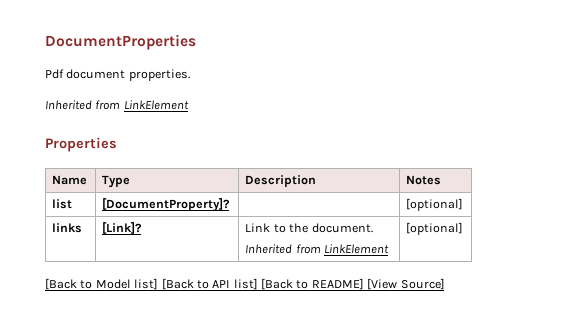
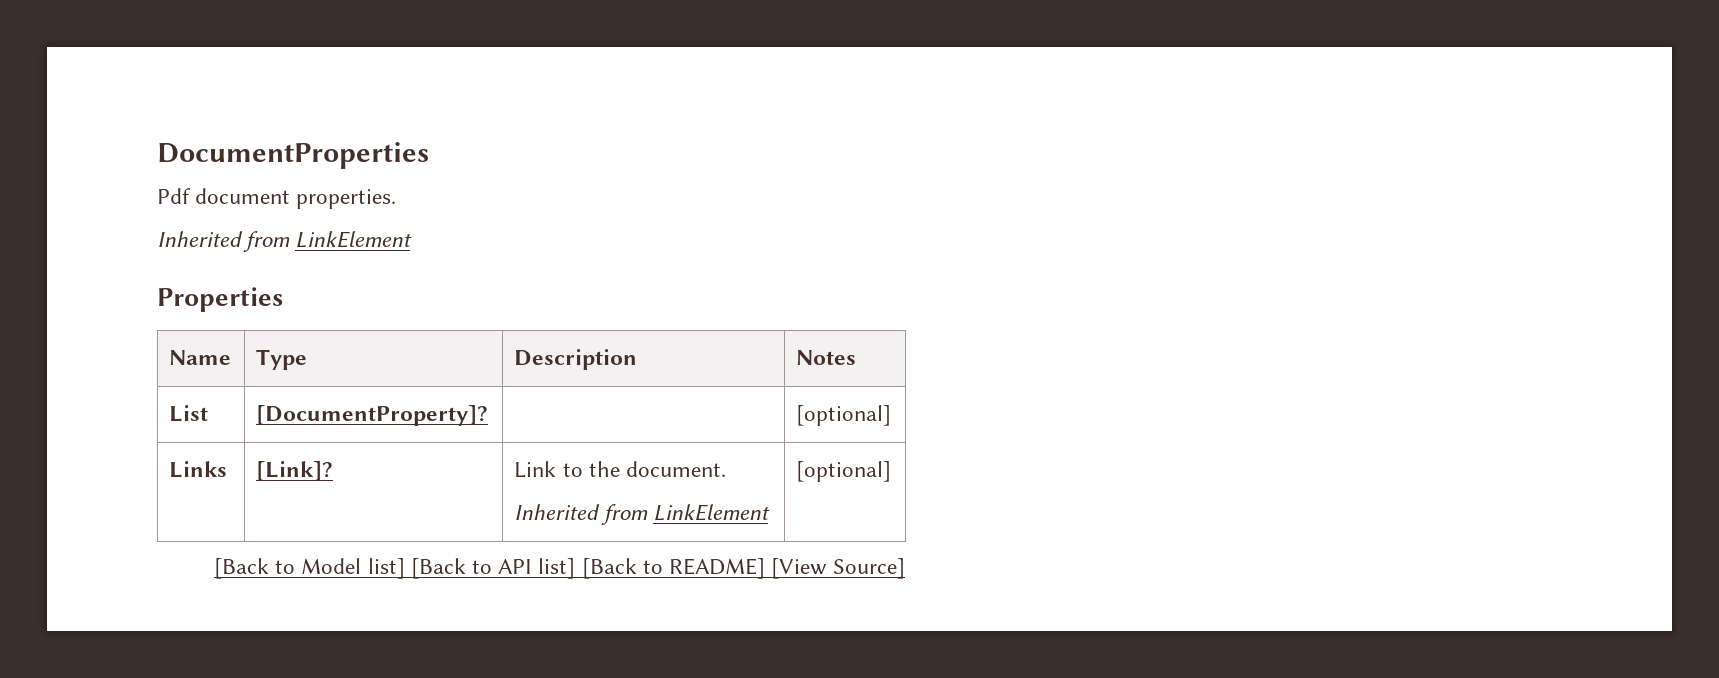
- list | [DocumentProperty]? | | [optional]
+ List | [DocumentProperty]? | | [optional]
- links | [Link]? | Link to the document.
+ Links | [Link]? | Link to the document.

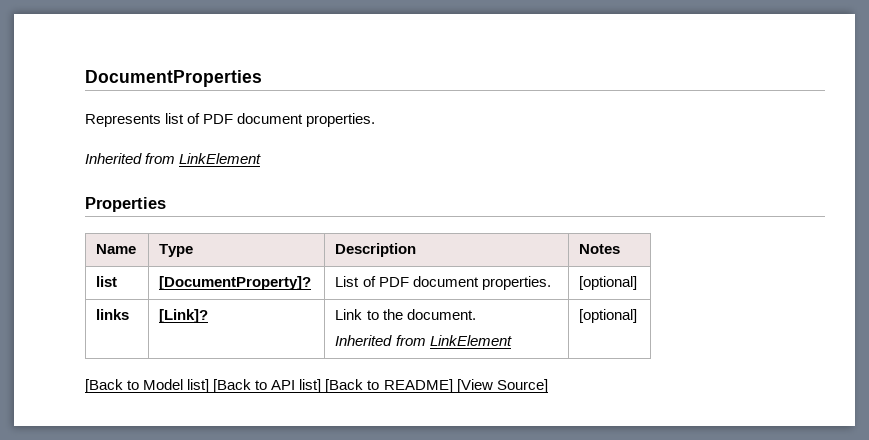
- Pdf document properties.
+ Represents list of PDF document properties.
- List | [DocumentProperty]? | | [optional]
- Links | [Link]? | Link to the document.
+ list | [DocumentProperty]? | List of PDF document properties. | [optional]
+ links | [Link]? | Link to the document.

